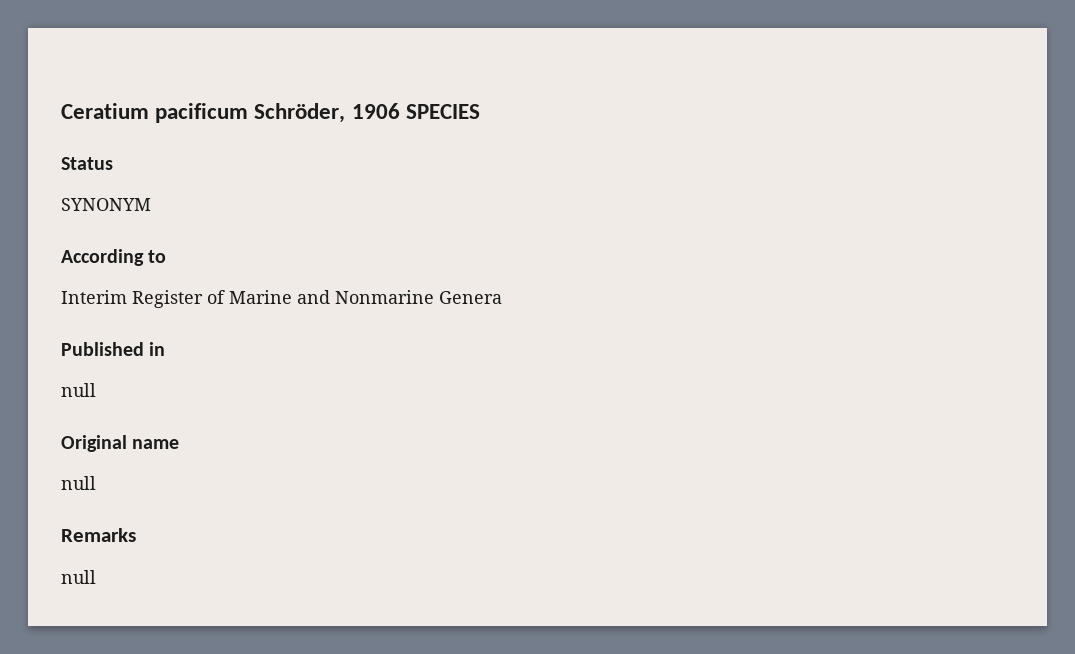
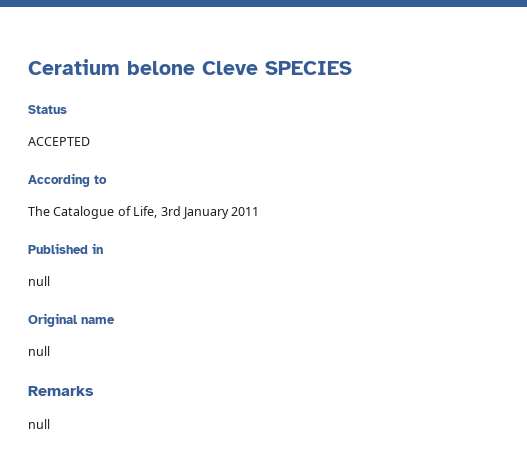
- Ceratium pacificum Schröder, 1906 SPECIES
+ Ceratium belone Cleve SPECIES
- SYNONYM
+ ACCEPTED
- Interim Register of Marine and Nonmarine Genera
+ The Catalogue of Life, 3rd January 2011

